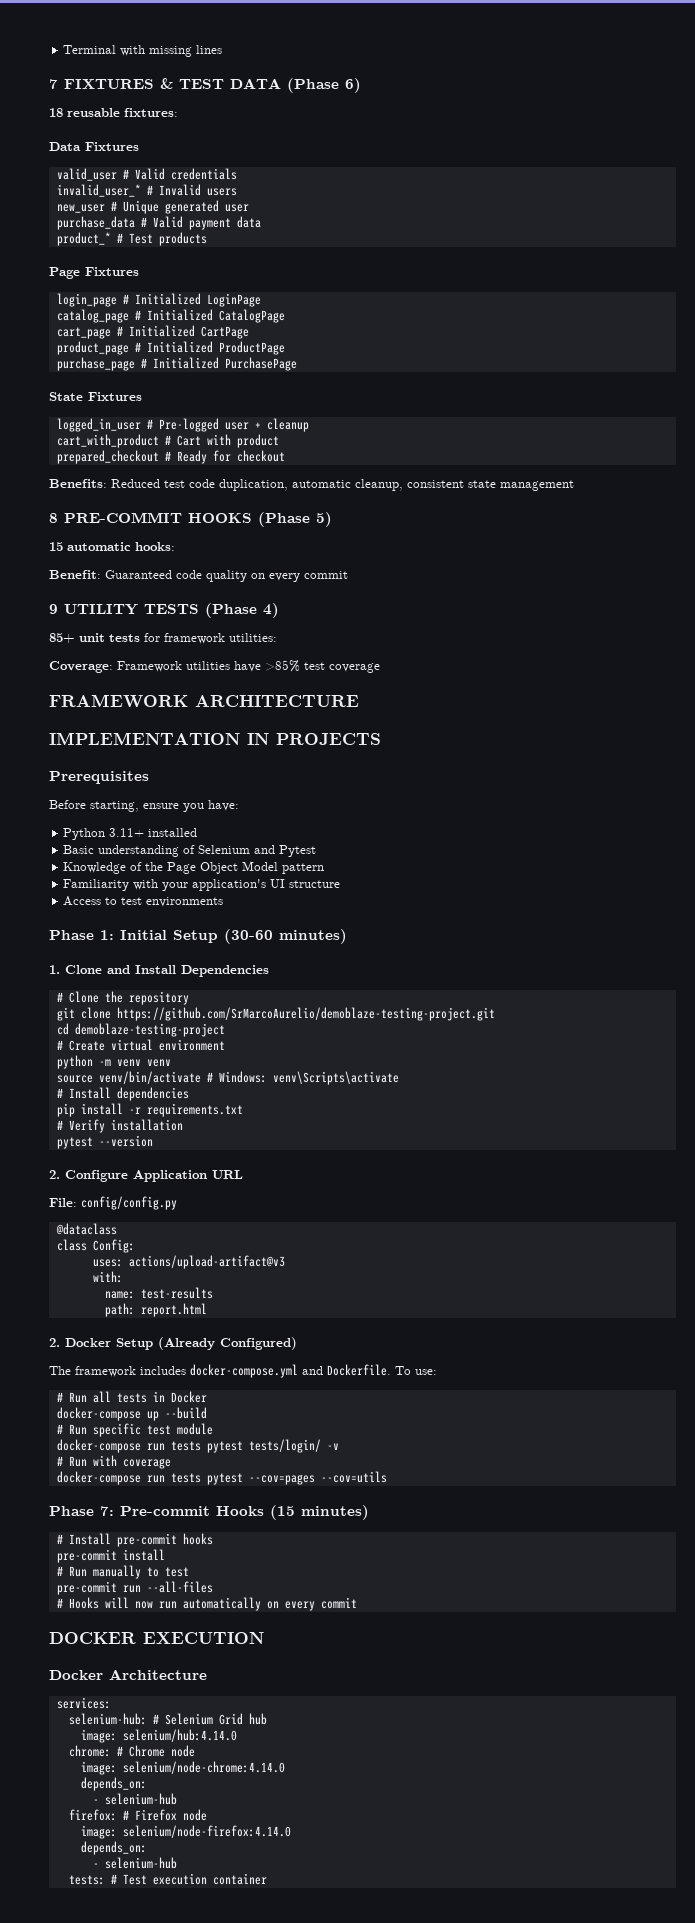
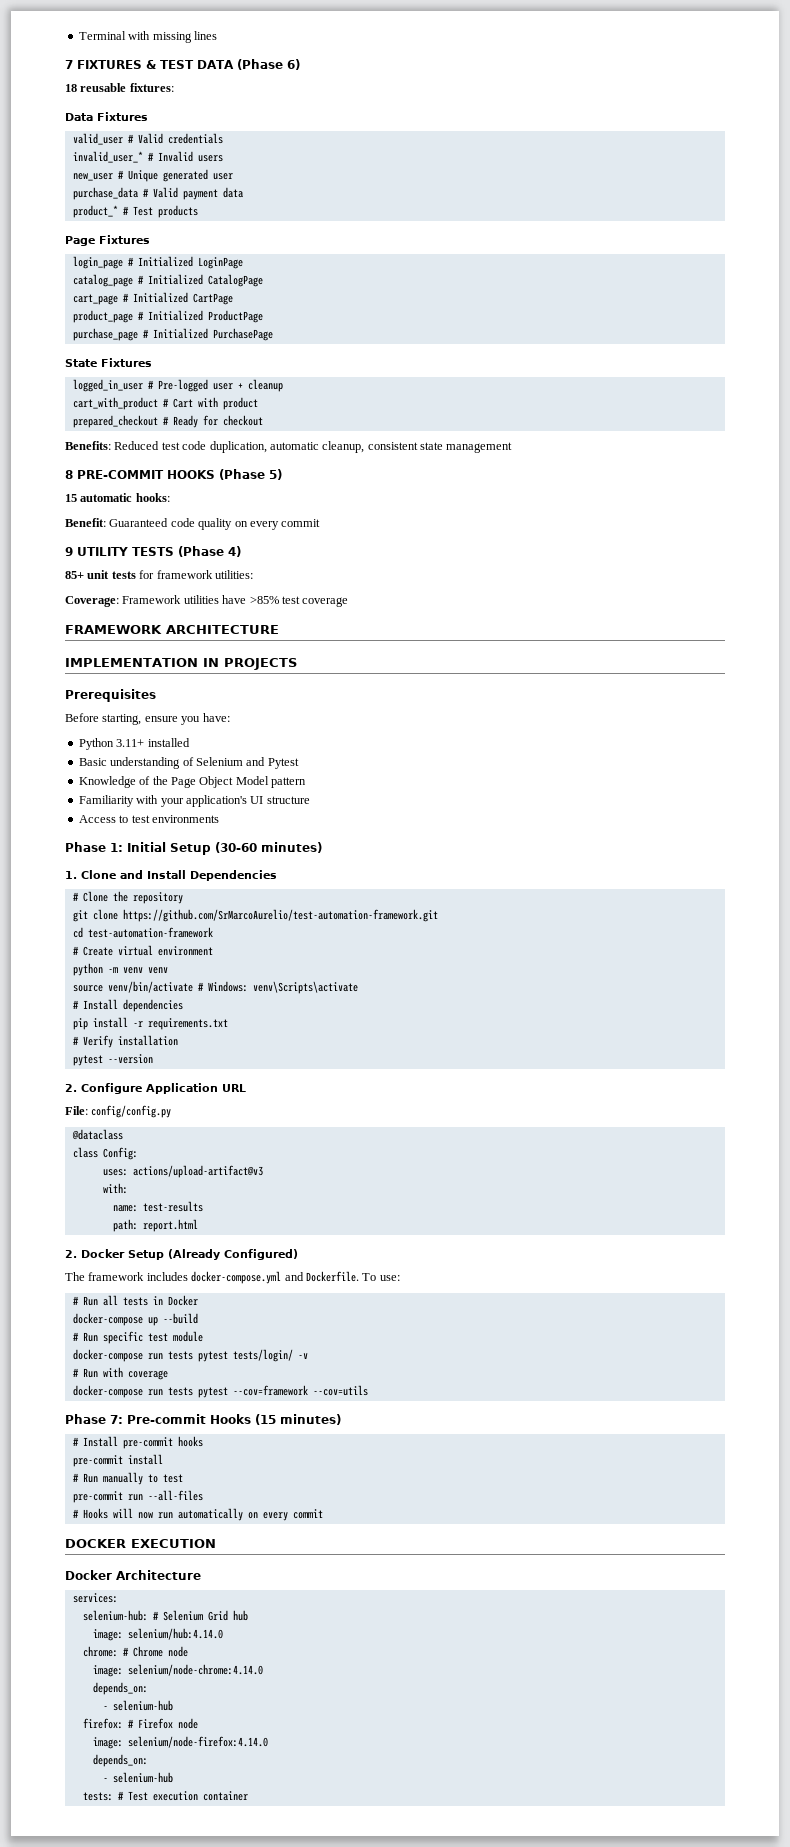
- git clone https://github.com/SrMarcoAurelio/demoblaze-testing-project.git
+ git clone https://github.com/SrMarcoAurelio/test-automation-framework.git
- cd demoblaze-testing-project
+ cd test-automation-framework
- docker-compose run tests pytest --cov=pages --cov=utils
+ docker-compose run tests pytest --cov=framework --cov=utils

